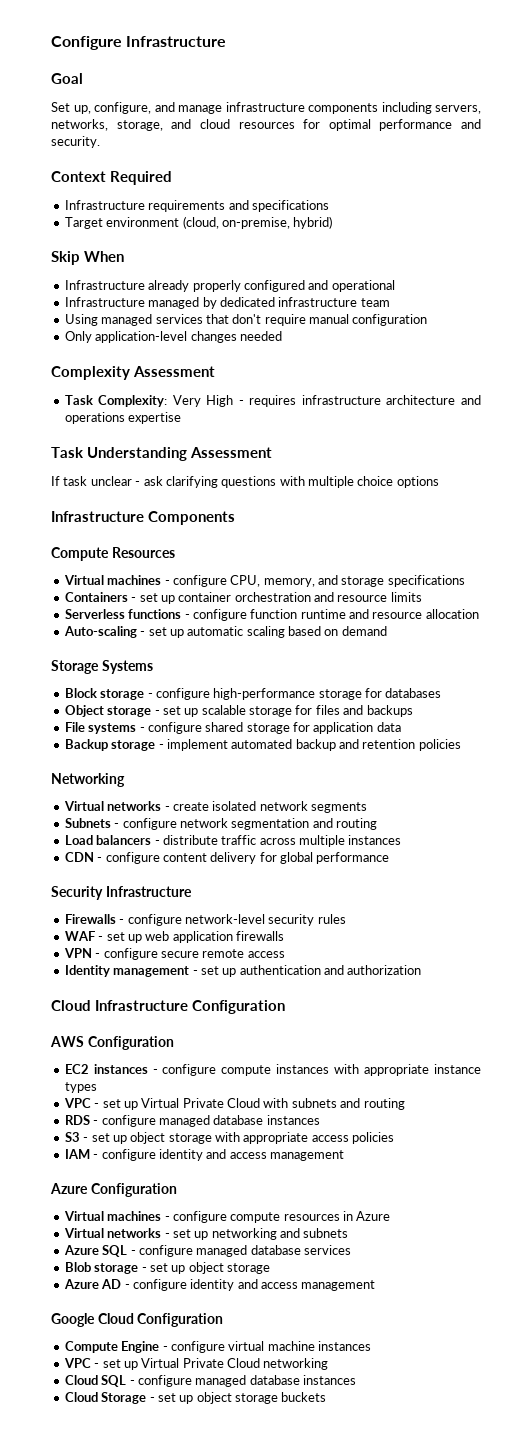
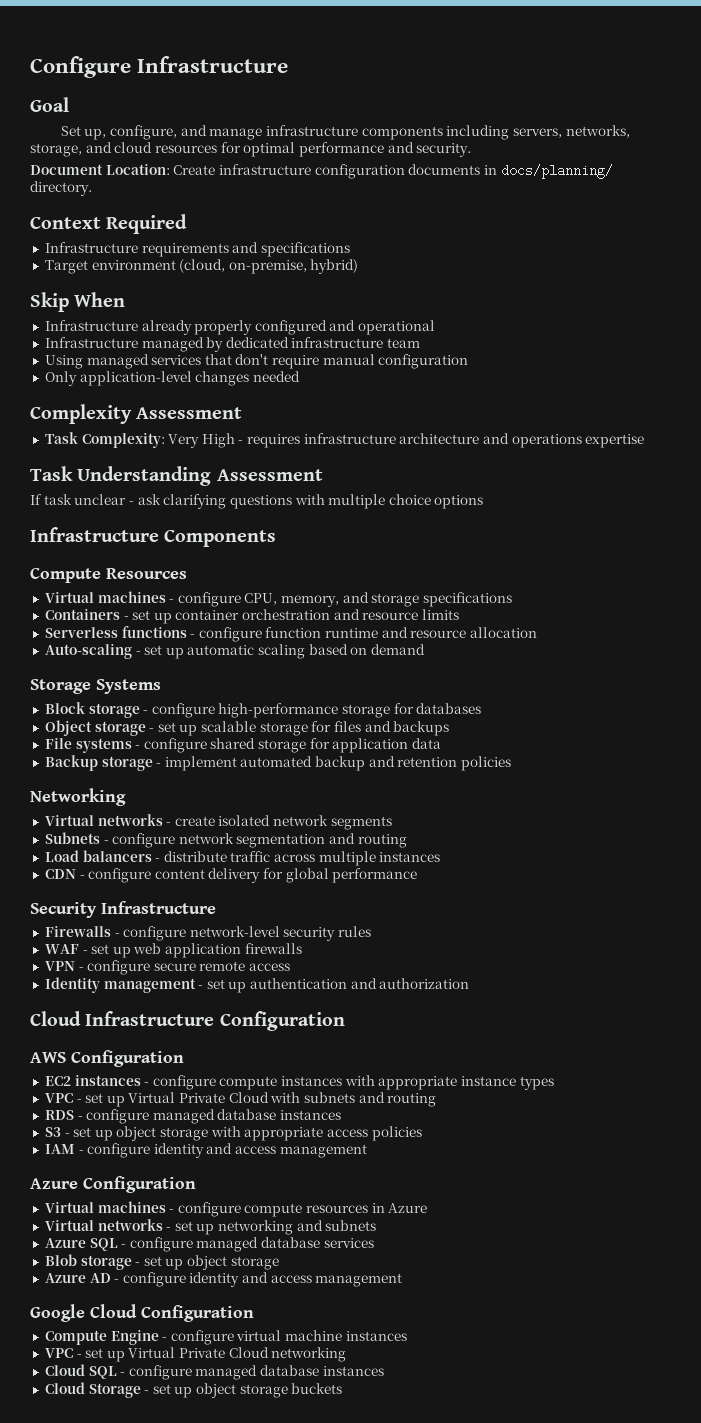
+ Document Location: Create infrastructure configuration documents in docs/planning/ directory.

